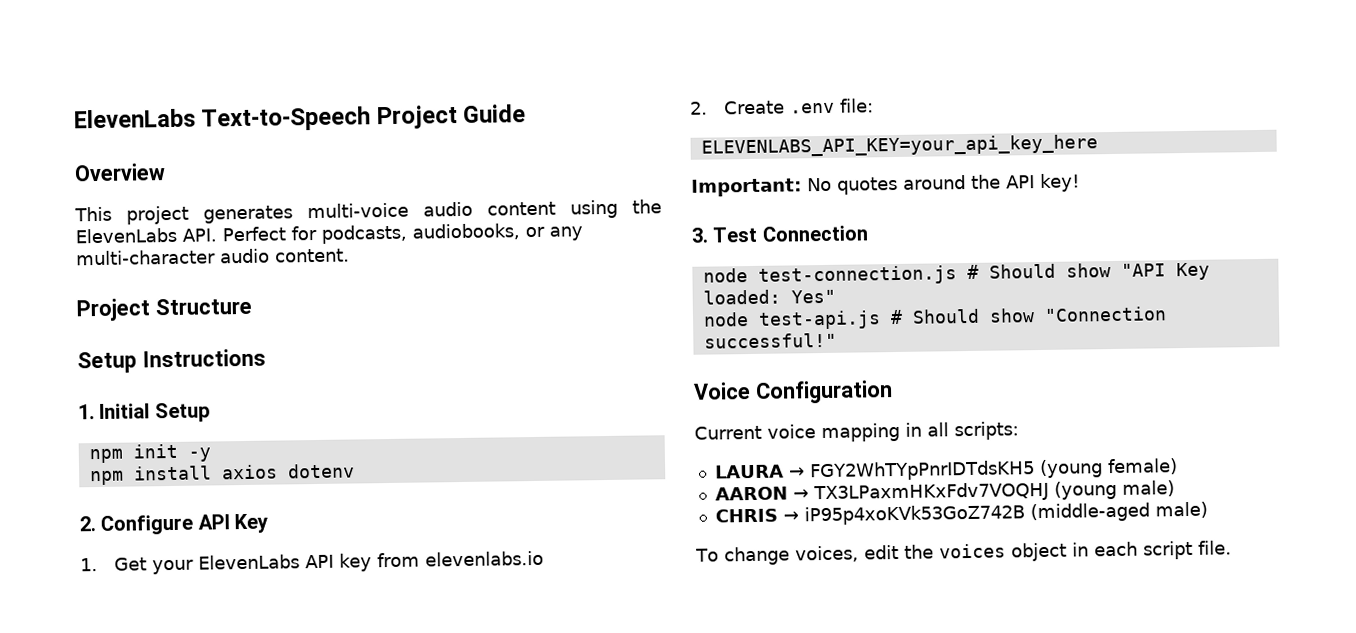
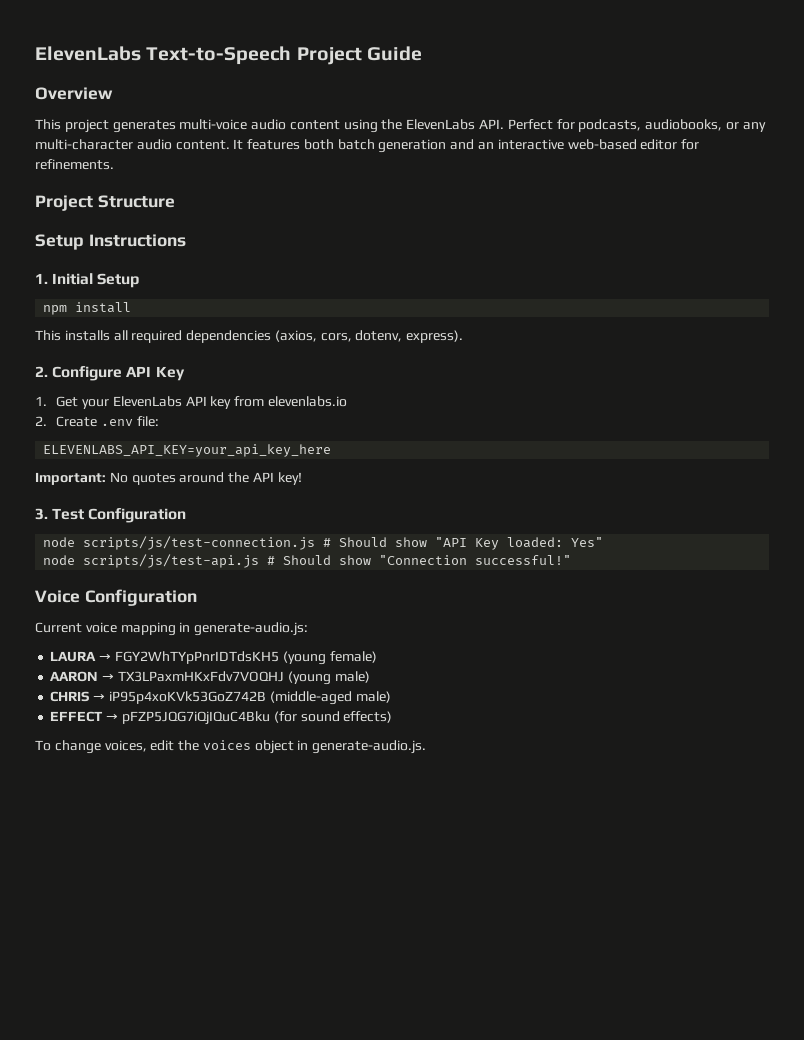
+ It features both batch generation and an interactive web-based editor for refinements.
- npm init -y
- npm install axios dotenv
+ npm install
+ This installs all required dependencies (axios, cors, dotenv, express).
- 3. Test Connection
- node test-connection.js # Should show "API Key loaded: Yes"
+ 3. Test Configuration
+ node scripts/js/test-connection.js # Should show "API Key loaded: Yes"
- node test-api.js # Should show "Connection successful!"
+ node scripts/js/test-api.js # Should show "Connection successful!"
- Current voice mapping in all scripts:
+ Current voice mapping in generate-audio.js:
+ EFFECT → pFZP5JQG7iQjIQuC4Bku (for sound effects)
- To change voices, edit the voices object in each script file.
+ To change voices, edit the voices object in generate-audio.js.

